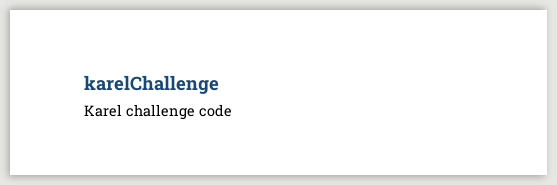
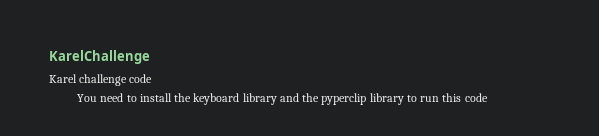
- karelChallenge
+ KarelChallenge
+ You need to install the keyboard library and the pyperclip library to run this code

